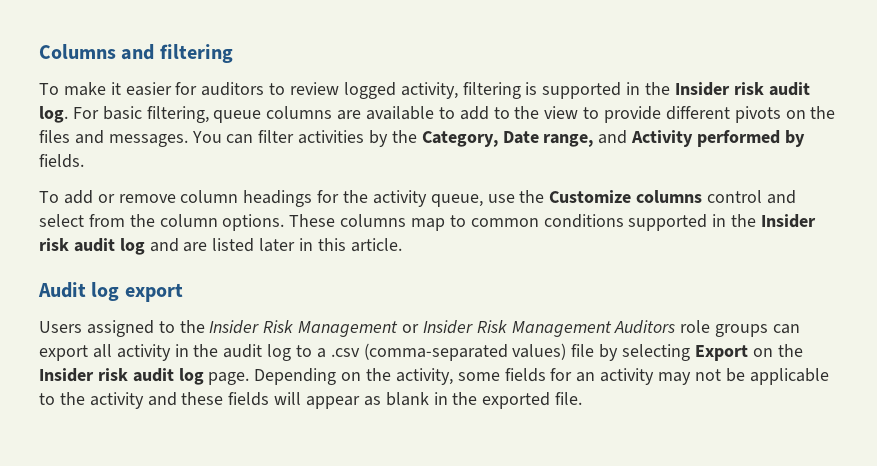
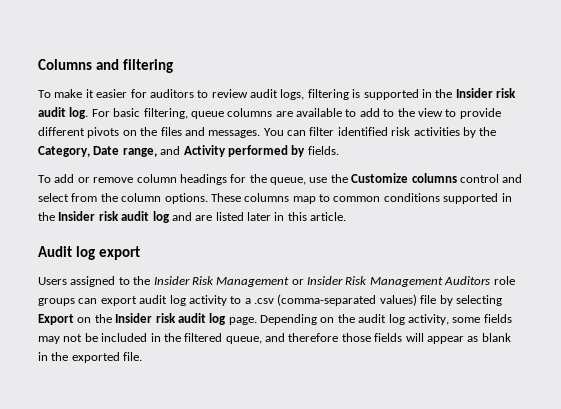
- To make it easier for auditors to review logged activity, filtering is supported in the Insider risk audit log.
+ To make it easier for auditors to review audit logs, filtering is supported in the Insider risk audit log.
- You can filter activities by the Category, Date range, and Activity performed by fields.
+ You can filter identified risk activities by the Category, Date range, and Activity performed by fields.
- To add or remove column headings for the activity queue, use the Customize columns control and select from the column options.
+ To add or remove column headings for the queue, use the Customize columns control and select from the column options.
- Users assigned to the Insider Risk Management or Insider Risk Management Auditors role groups can export all activity in the audit log to a .csv (comma-separated values) file by selecting Export on the Insider risk audit log page.
+ Users assigned to the Insider Risk Management or Insider Risk Management Auditors role groups can export audit log activity to a .csv (comma-separated values) file by selecting Export on the Insider risk audit log page.
- Depending on the activity, some fields for an activity may not be applicable to the activity and these fields will appear as blank in the exported file.
+ Depending on the audit log activity, some fields may not be included in the filtered queue, and therefore those fields will appear as blank in the exported file.

